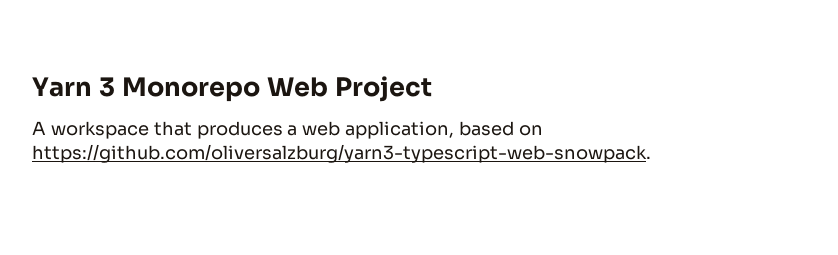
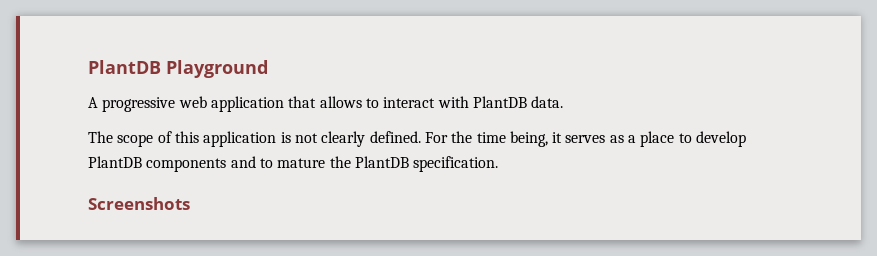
- Yarn 3 Monorepo Web Project
- A workspace that produces a web application, based on https://github.com/oliversalzburg/yarn3-typescript-web-snowpack.
+ PlantDB Playground
+ A progressive web application that allows to interact with PlantDB data.
+ The scope of this application is not clearly defined. For the time being, it serves as a place to develop PlantDB components and to mature the PlantDB specification.
+ Screenshots

